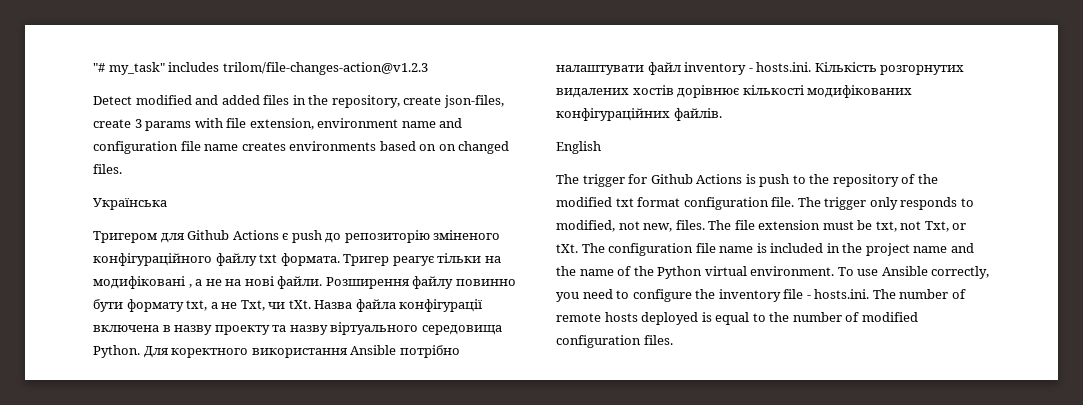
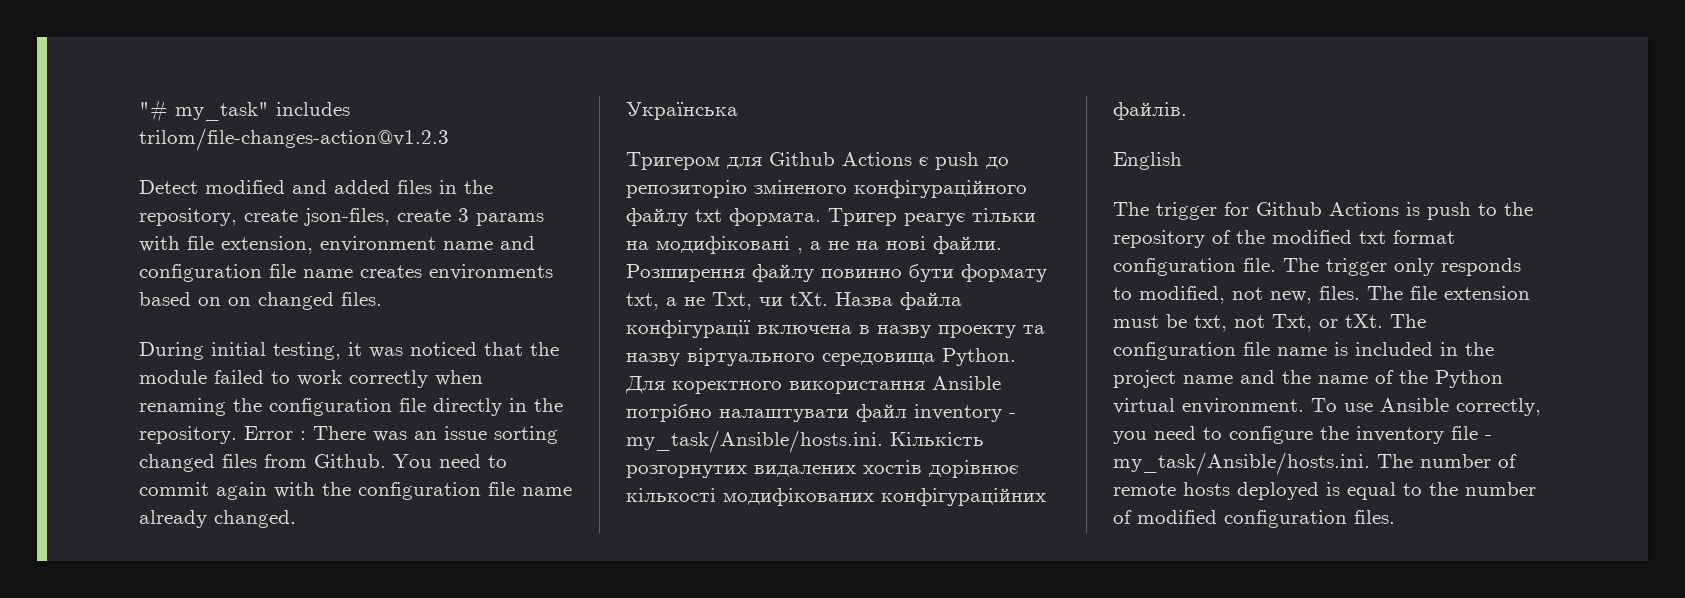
+ During initial testing, it was noticed that the module failed to work correctly when renaming the configuration file directly in the repository. Error : There was an issue sorting changed files from Github. You need to commit again with the configuration file name already changed.
- Для коректного використання Ansible потрібно налаштувати файл inventory - hosts.ini. Кількість розгорнутих видалених хостів дорівнює кількості модифікованих конфігураційних файлів.
+ Для коректного використання Ansible потрібно налаштувати файл inventory - my_task/Ansible/hosts.ini. Кількість розгорнутих видалених хостів дорівнює кількості модифікованих конфігураційних файлів.
- To use Ansible correctly, you need to configure the inventory file - hosts.ini. The number of remote hosts deployed is equal to the number of modified configuration files.
+ To use Ansible correctly, you need to configure the inventory file - my_task/Ansible/hosts.ini. The number of remote hosts deployed is equal to the number of modified configuration files.

